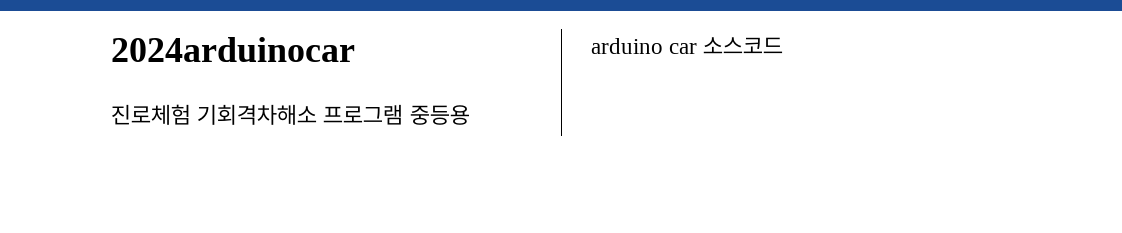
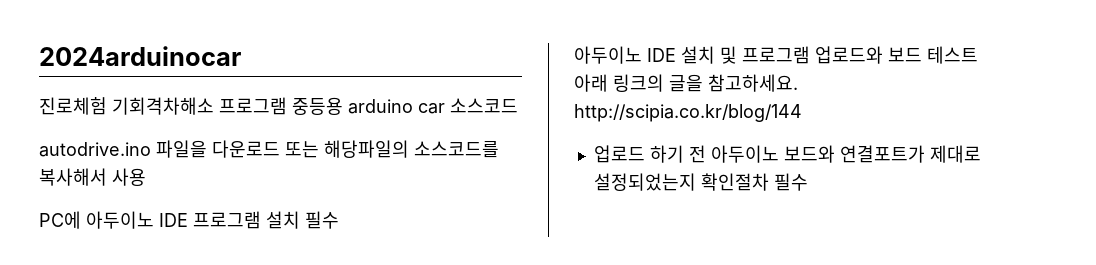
+ autodrive.ino 파일을 다운로드 또는 해당파일의 소스코드를 복사해서 사용
+ PC에 아두이노 IDE 프로그램 설치 필수
+ 아두이노 IDE 설치 및 프로그램 업로드와 보드 테스트
+ 아래 링크의 글을 참고하세요.
+ http://scipia.co.kr/blog/144
+ 업로드 하기 전 아두이노 보드와 연결포트가 제대로 설정되었는지 확인절차 필수

